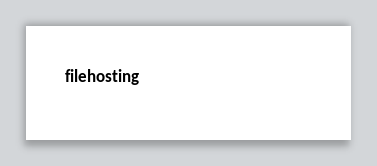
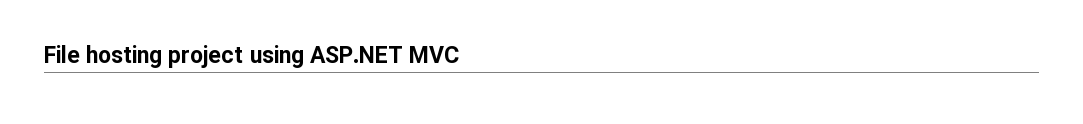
- filehosting
+ File hosting project using ASP.NET MVC

